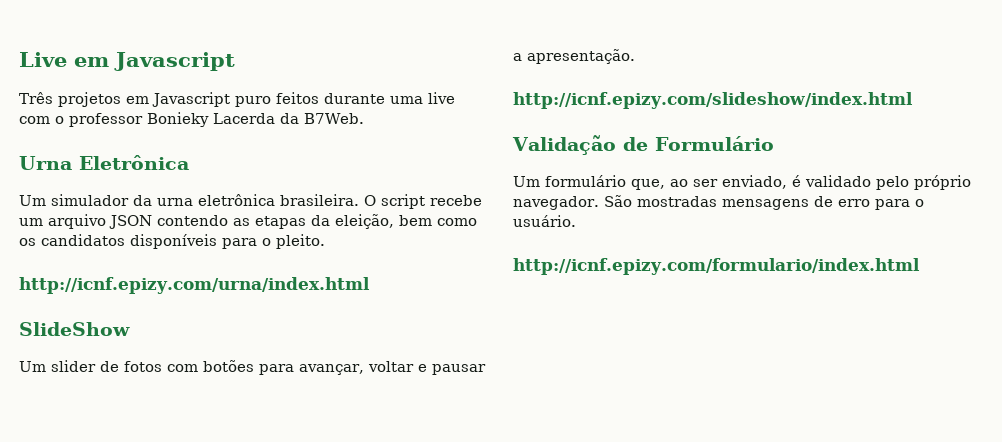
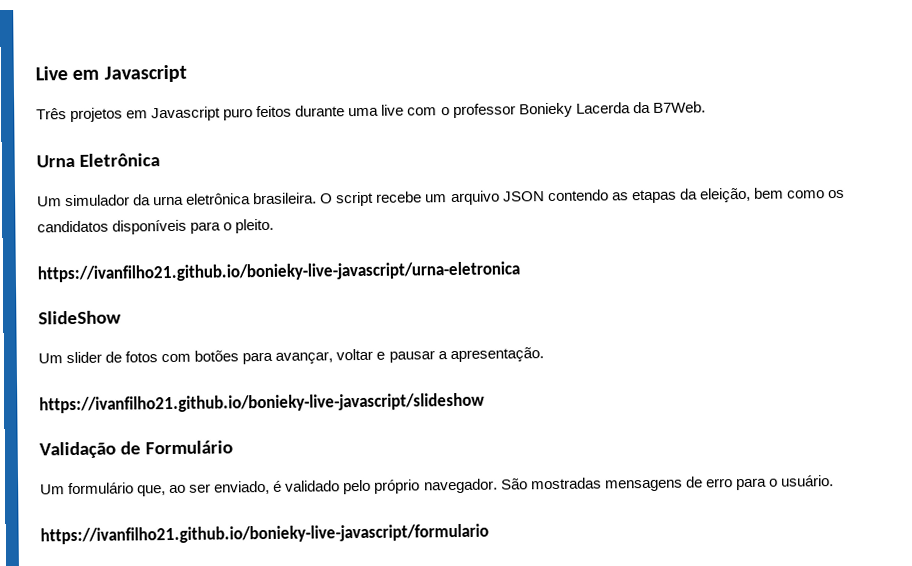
- http://icnf.epizy.com/urna/index.html
+ https://ivanfilho21.github.io/bonieky-live-javascript/urna-eletronica
- http://icnf.epizy.com/slideshow/index.html
+ https://ivanfilho21.github.io/bonieky-live-javascript/slideshow
- http://icnf.epizy.com/formulario/index.html
+ https://ivanfilho21.github.io/bonieky-live-javascript/formulario

